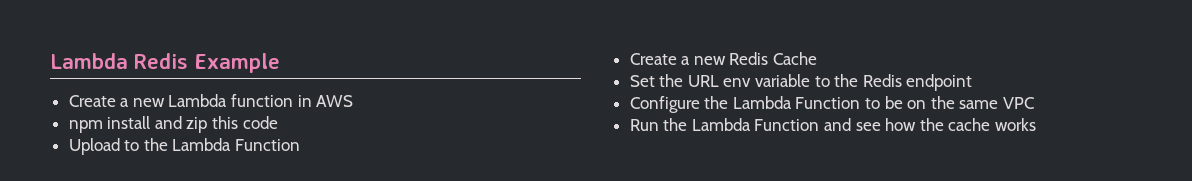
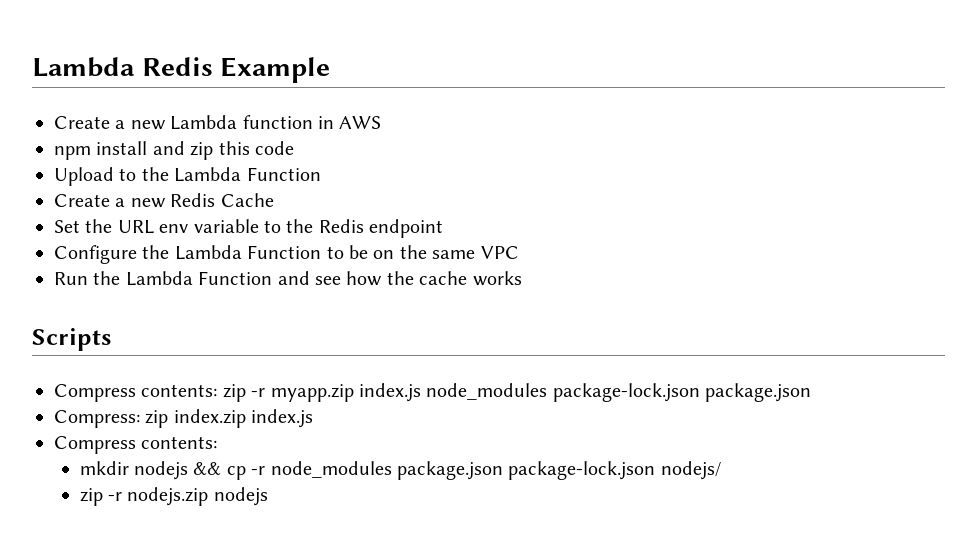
+ Scripts
+ Compress contents: zip -r myapp.zip index.js node_modules package-lock.json package.json
+ Compress: zip index.zip index.js
+ Compress contents:
+ mkdir nodejs && cp -r node_modules package.json package-lock.json nodejs/
+ zip -r nodejs.zip nodejs

